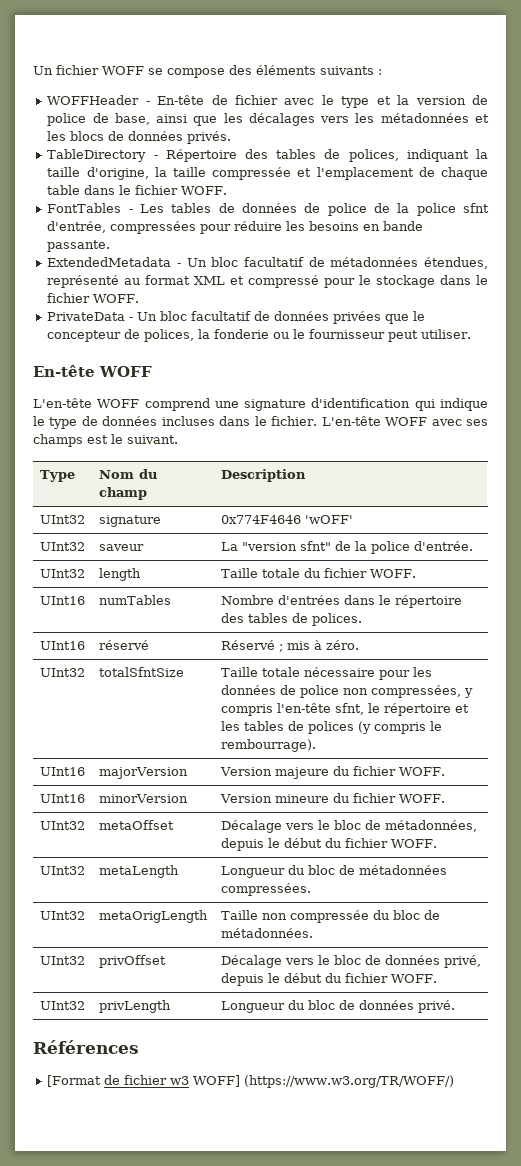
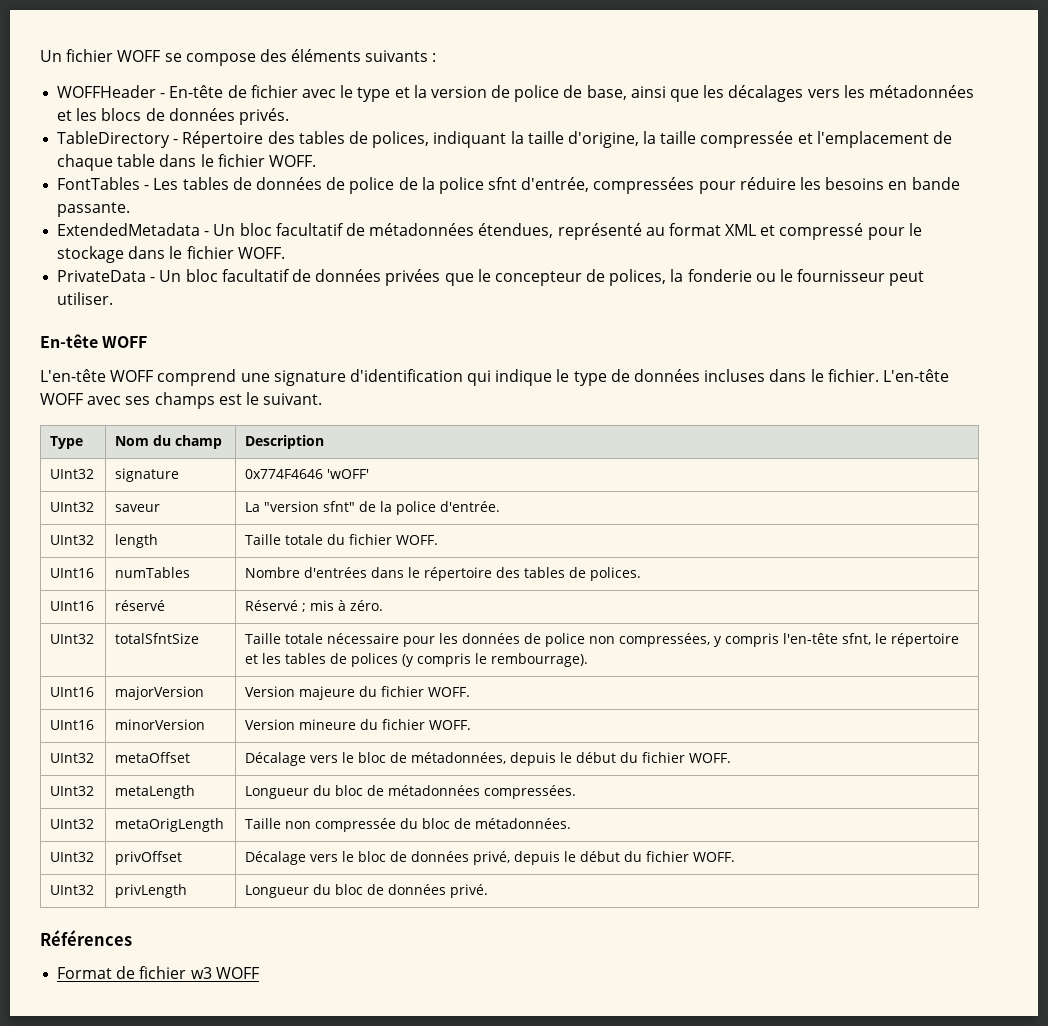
- [Format de fichier w3 WOFF] (https://www.w3.org/TR/WOFF/)
+ Format de fichier w3 WOFF

